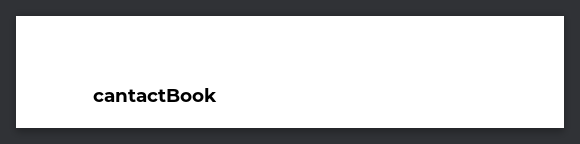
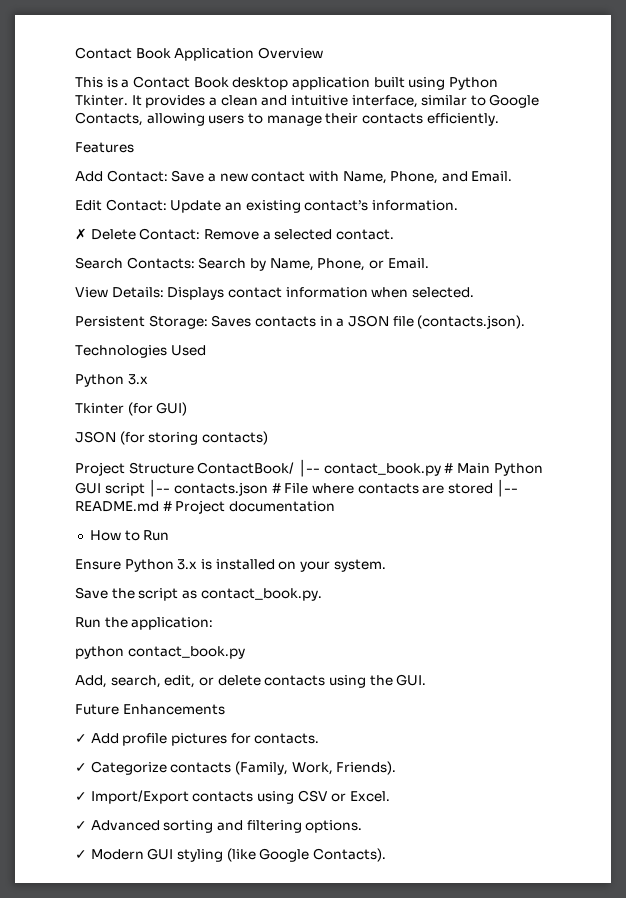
- cantactBook
+ Contact Book Application Overview
+ This is a Contact Book desktop application built using Python Tkinter. It provides a clean and intuitive interface, similar to Google Contacts, allowing users to manage their contacts efficiently.
+ Features
+ Add Contact: Save a new contact with Name, Phone, and Email.
+ Edit Contact: Update an existing contact’s information.
+ ✗ Delete Contact: Remove a selected contact.
+ Search Contacts: Search by Name, Phone, or Email.
+ View Details: Displays contact information when selected.
+ Persistent Storage: Saves contacts in a JSON file (contacts.json).
+ Technologies Used
+ Python 3.x
+ Tkinter (for GUI)
+ JSON (for storing contacts)
+ Project Structure ContactBook/ │-- contact_book.py # Main Python GUI script │-- contacts.json # File where contacts are stored │-- README.md # Project documentation
+ How to Run
+ Ensure Python 3.x is installed on your system.
+ Save the script as contact_book.py.
+ Run the application:
+ python contact_book.py
+ Add, search, edit, or delete contacts using the GUI.
+ Future Enhancements
+ ✓ Add profile pictures for contacts.
+ ✓ Categorize contacts (Family, Work, Friends).
+ ✓ Import/Export contacts using CSV or Excel.
+ ✓ Advanced sorting and filtering options.
+ ✓ Modern GUI styling (like Google Contacts).

